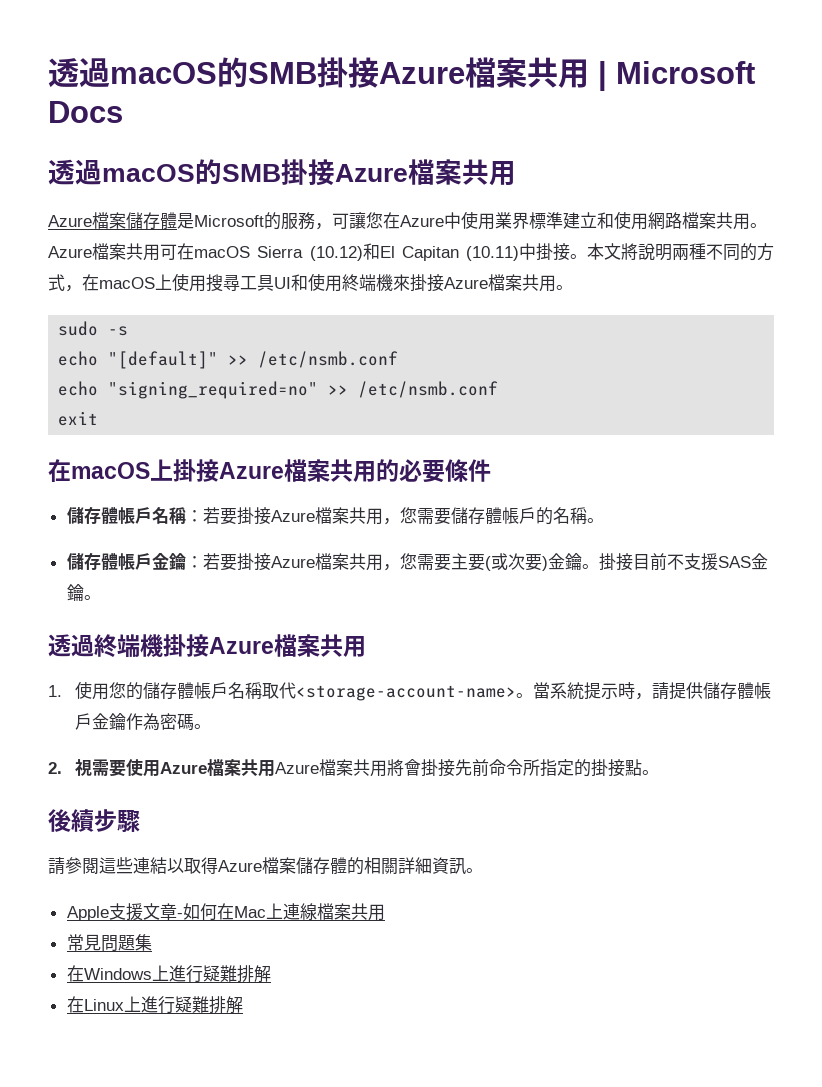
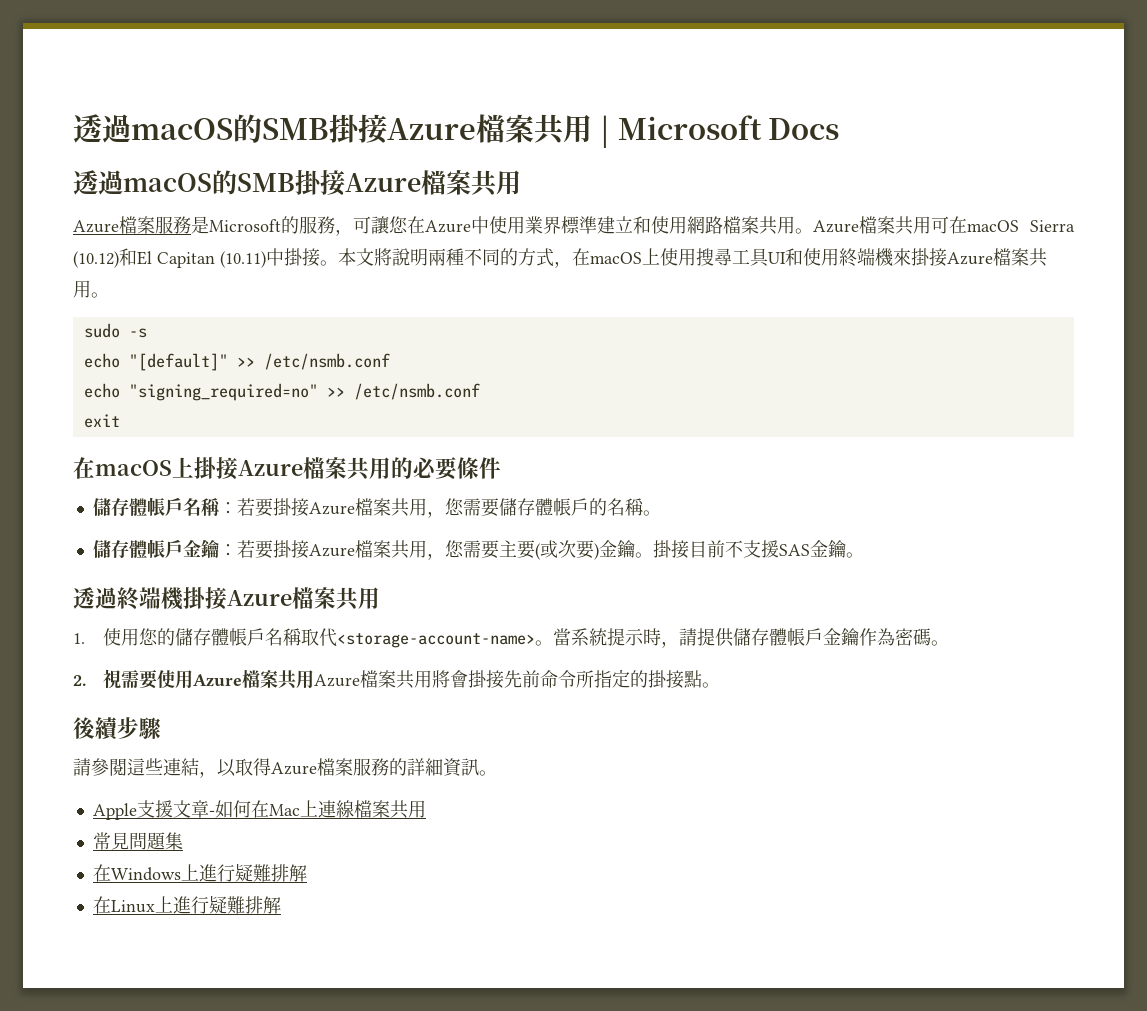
- Azure檔案儲存體是Microsoft的服務，可讓您在Azure中使用業界標準建立和使用網路檔案共用。
+ Azure檔案服務是Microsoft的服務，可讓您在Azure中使用業界標準建立和使用網路檔案共用。
- 請參閱這些連結以取得Azure檔案儲存體的相關詳細資訊。
+ 請參閱這些連結，以取得Azure檔案服務的詳細資訊。

